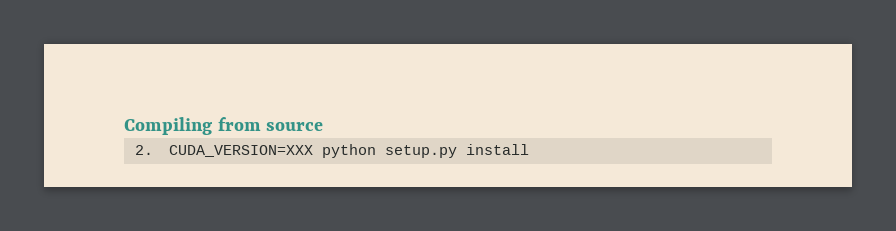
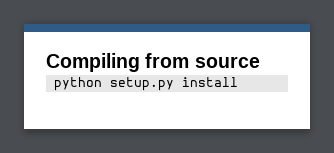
- 2. CUDA_VERSION=XXX python setup.py install
+ python setup.py install

